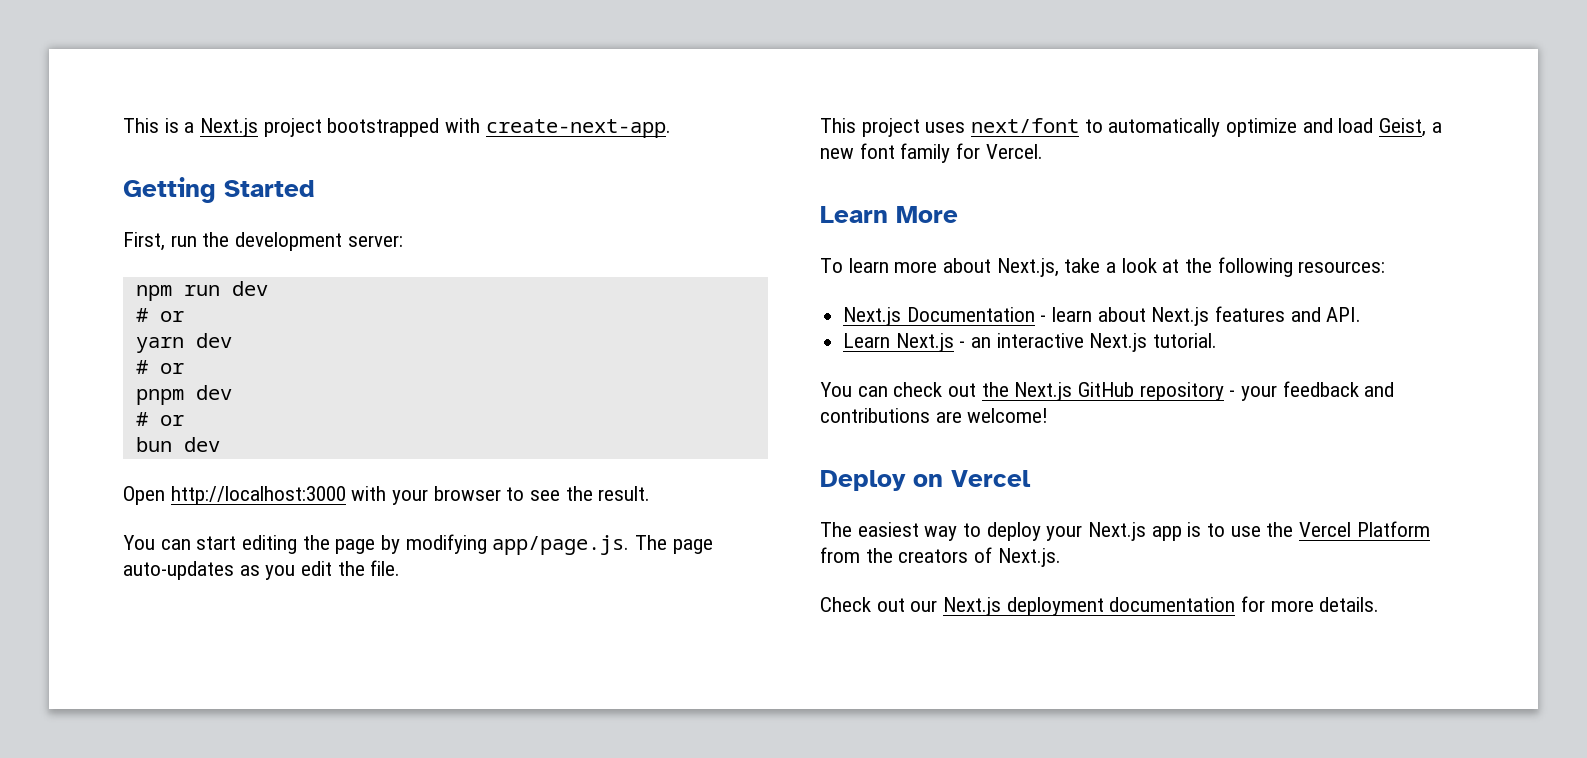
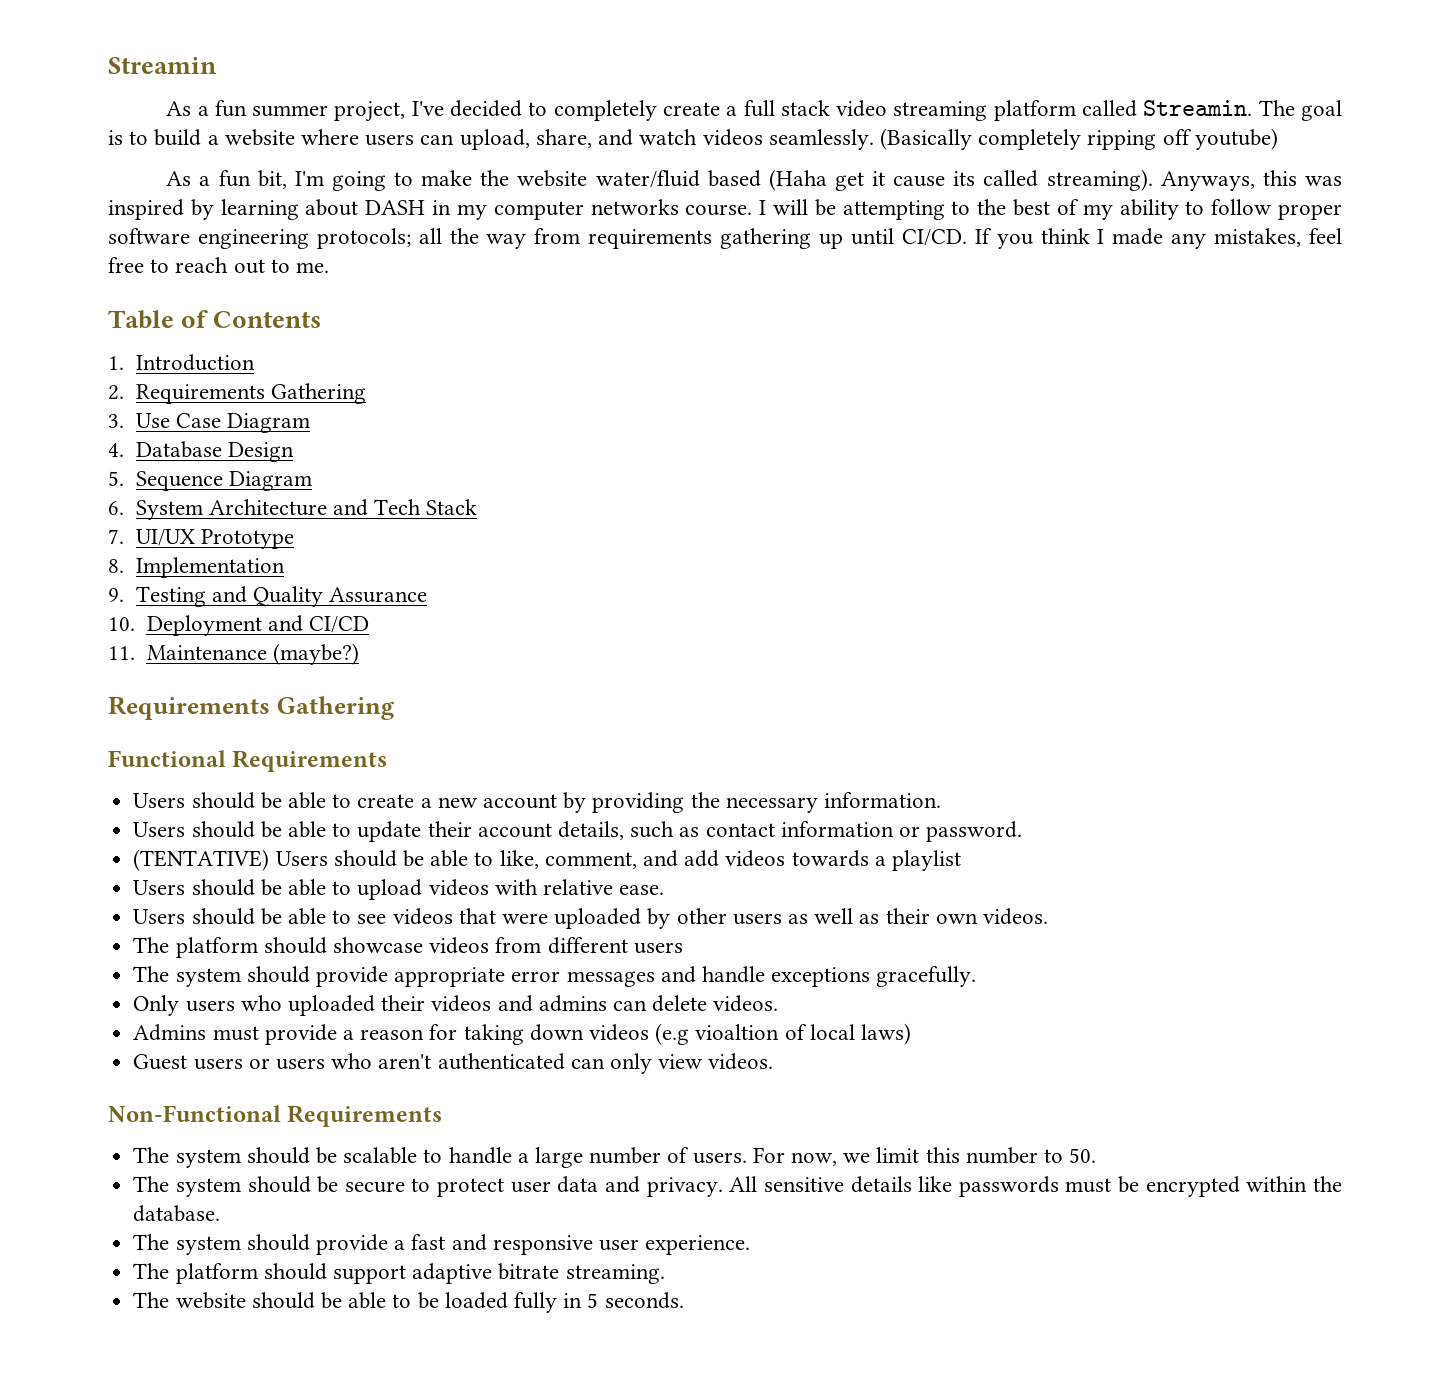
- This is a Next.js project bootstrapped with create-next-app.
- Getting Started
- First, run the development server:
- npm run dev
- # or
- yarn dev
- # or
- pnpm dev
- # or
- bun dev
- Open http://localhost:3000 with your browser to see the result.
- You can start editing the page by modifying app/page.js. The page auto-updates as you edit the file.
- This project uses next/font to automatically optimize and load Geist, a new font family for Vercel.
- Learn More
- To learn more about Next.js, take a look at the following resources:
- Next.js Documentation - learn about Next.js features and API.
- Learn Next.js - an interactive Next.js tutorial.
- You can check out the Next.js GitHub repository - your feedback and contributions are welcome!
- Deploy on Vercel
- The easiest way to deploy your Next.js app is to use the Vercel Platform from the creators of Next.js.
- Check out our Next.js deployment documentation for more details.
+ Streamin
+ As a fun summer project, I've decided to completely create a full stack video streaming platform called Streamin. The goal is to build a website where users can upload, share, and watch videos seamlessly. (Basically completely ripping off youtube)
+ As a fun bit, I'm going to make the website water/fluid based (Haha get it cause its called streaming). Anyways, this was inspired by learning about DASH in my computer networks course. I will be attempting to the best of my ability to follow proper software engineering protocols; all the way from requirements gathering up until CI/CD. If you think I made any mistakes, feel free to reach out to me.
+ Table of Contents
+ 1. Introduction
+ 2. Requirements Gathering
+ 3. Use Case Diagram
+ 4. Database Design
+ 5. Sequence Diagram
+ 6. System Architecture and Tech Stack
+ 7. UI/UX Prototype
+ 8. Implementation
+ 9. Testing and Quality Assurance
+ 10. Deployment and CI/CD
+ 11. Maintenance (maybe?)
+ Requirements Gathering
+ Functional Requirements
+ Users should be able to create a new account by providing the necessary information.
+ Users should be able to update their account details, such as contact information or password.
+ (TENTATIVE) Users should be able to like, comment, and add videos towards a playlist
+ Users should be able to upload videos with relative ease.
+ Users should be able to see videos that were uploaded by other users as well as their own videos.
+ The platform should showcase videos from different users
+ The system should provide appropriate error messages and handle exceptions gracefully.
+ Only users who uploaded their videos and admins can delete videos.
+ Admins must provide a reason for taking down videos (e.g vioaltion of local laws)
+ Guest users or users who aren't authenticated can only view videos.
+ Non-Functional Requirements
+ The system should be scalable to handle a large number of users. For now, we limit this number to 50.
+ The system should be secure to protect user data and privacy. All sensitive details like passwords must be encrypted within the database.
+ The system should provide a fast and responsive user experience.
+ The platform should support adaptive bitrate streaming.
+ The website should be able to be loaded fully in 5 seconds.

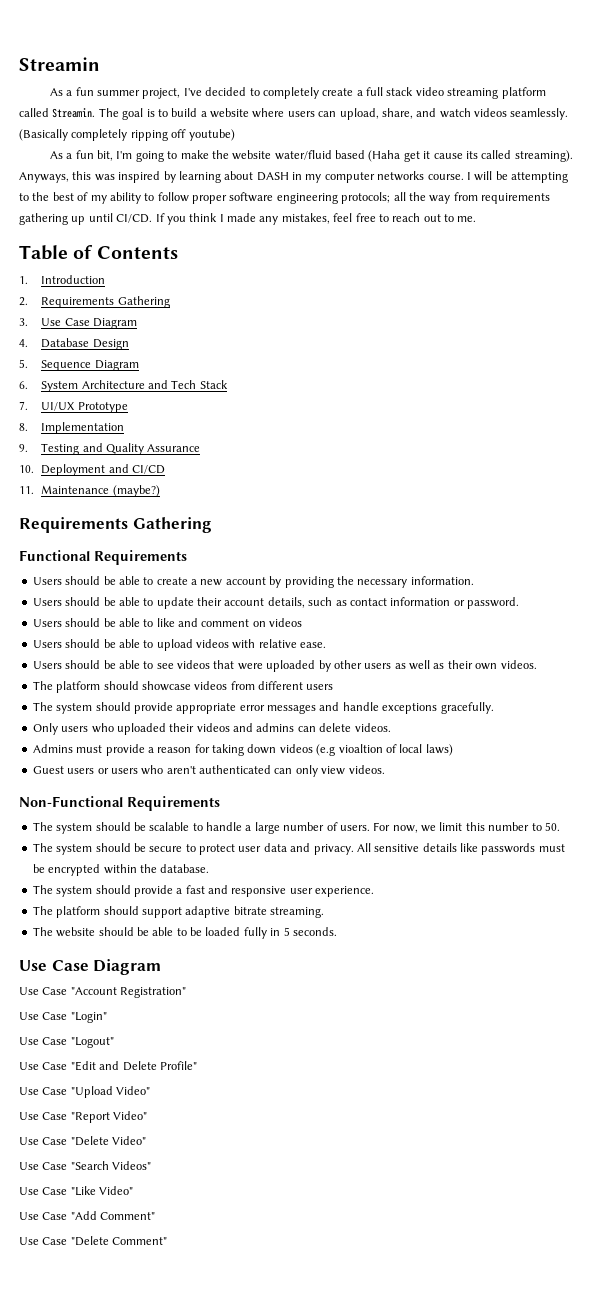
- (TENTATIVE) Users should be able to like, comment, and add videos towards a playlist
+ Users should be able to like and comment on videos
  The website should be able to be loaded fully in 5 seconds.
+ Use Case Diagram
+ Use Case "Account Registration"
+ Use Case "Login"
+ Use Case "Logout"
+ Use Case "Edit and Delete Profile"
+ Use Case "Upload Video"
+ Use Case "Report Video"
+ Use Case "Delete Video"
+ Use Case "Search Videos"
+ Use Case "Like Video"
+ Use Case "Add Comment"
+ Use Case "Delete Comment"

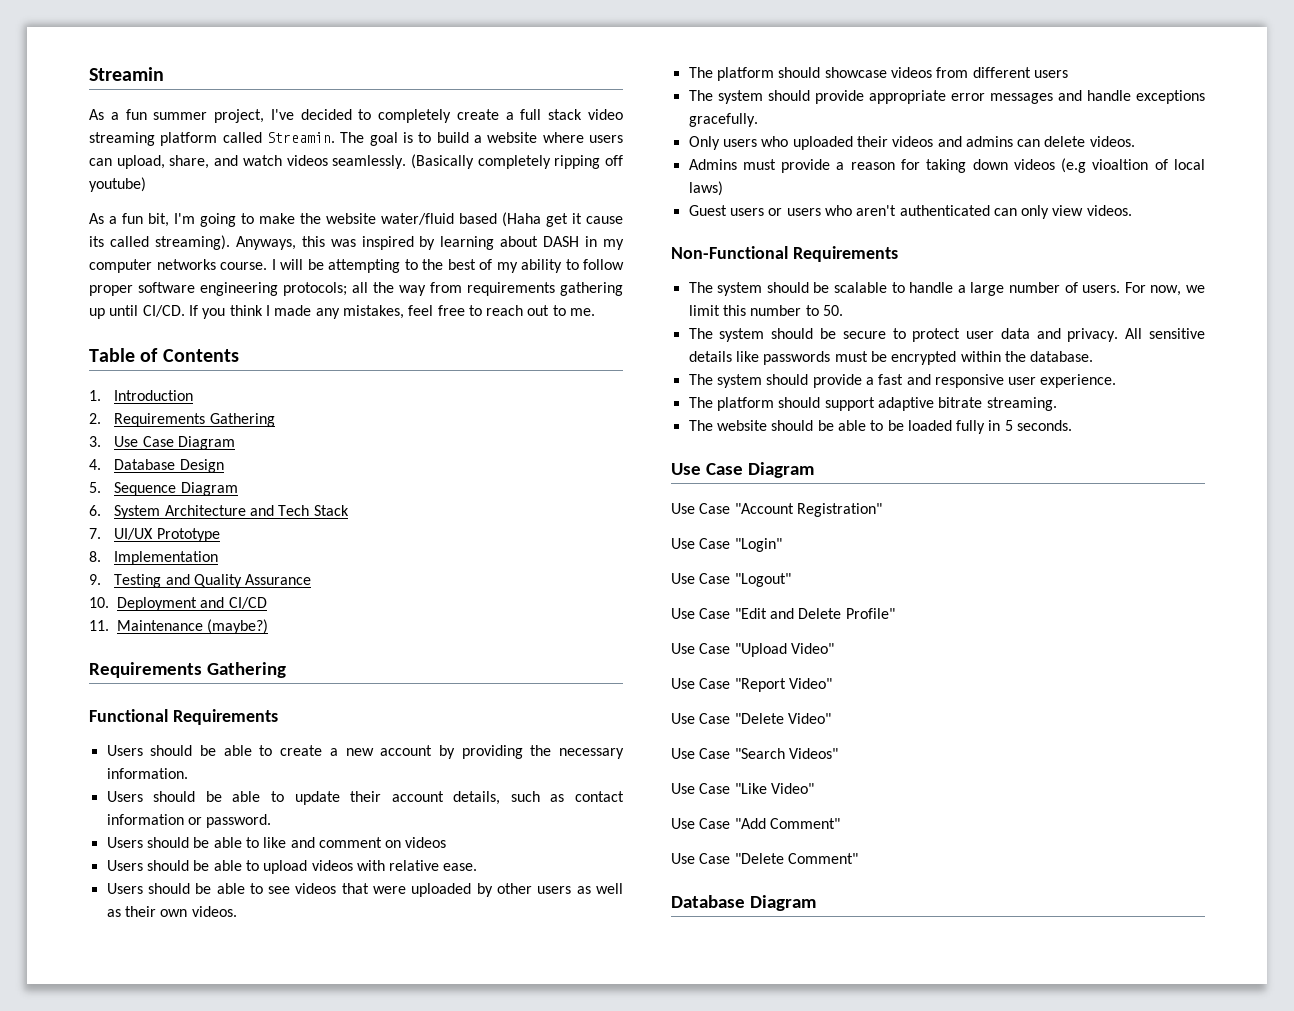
+ Database Diagram

